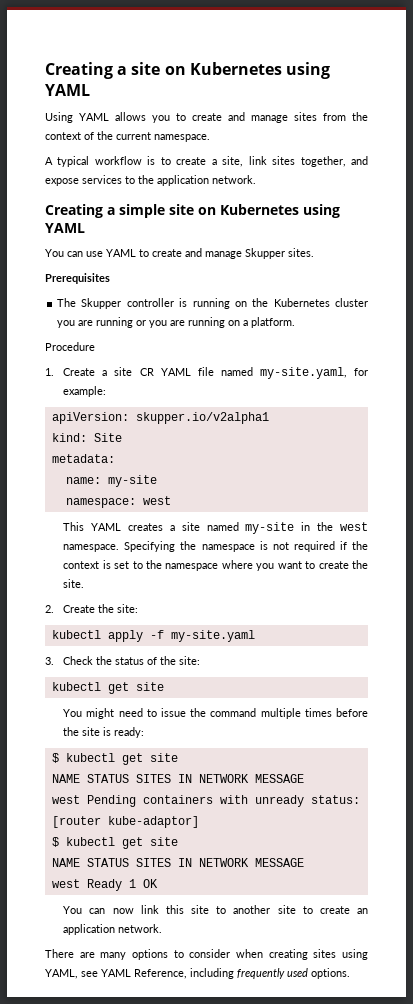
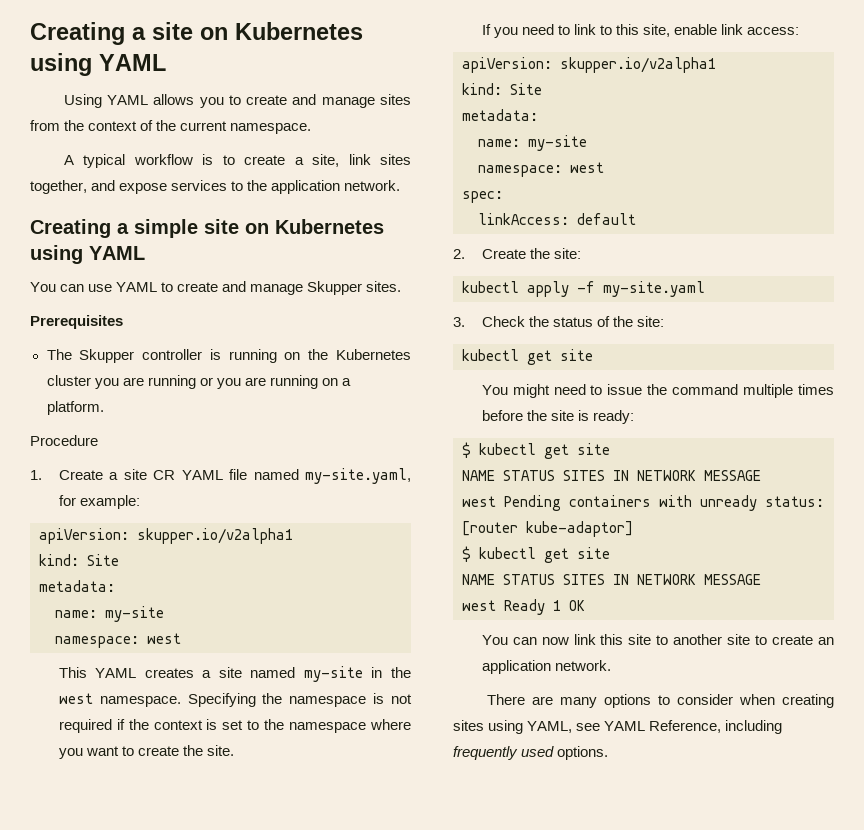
+ If you need to link to this site, enable link access:
+ apiVersion: skupper.io/v2alpha1
+ kind: Site
+ metadata:
+ name: my-site
+ namespace: west
+ spec:
+ linkAccess: default

